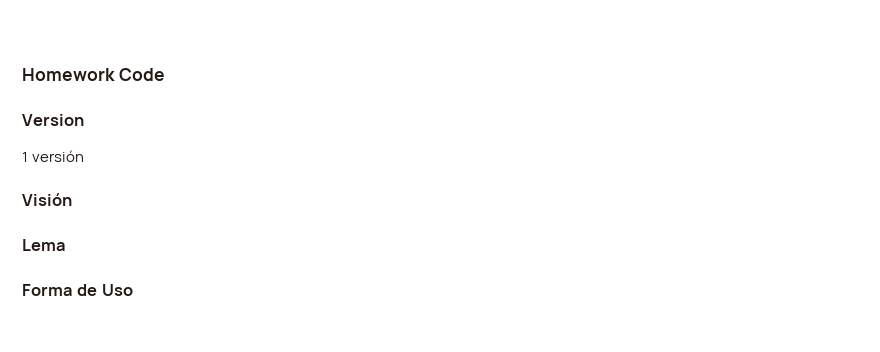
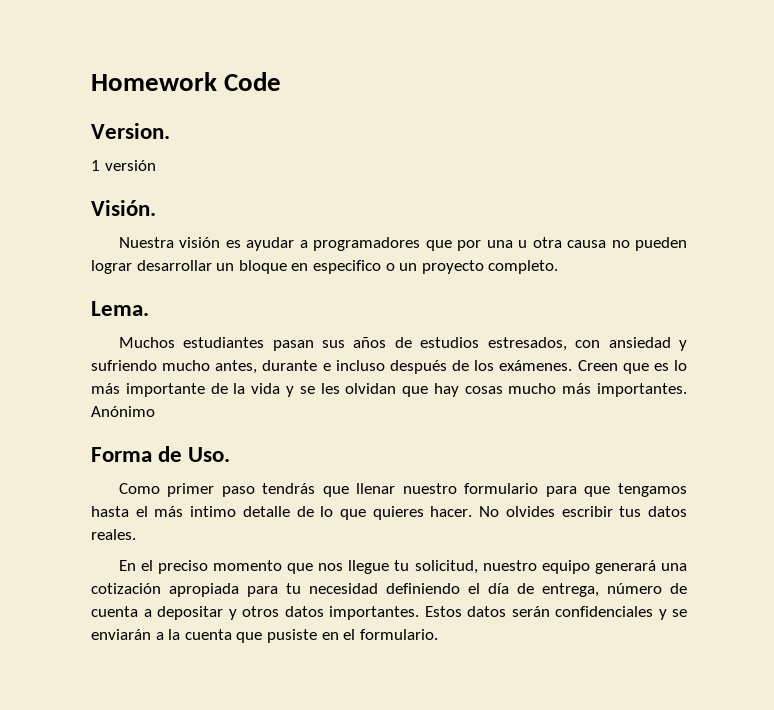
- Version
+ Version.
- Visión
- Lema
- Forma de Uso
+ Visión.
+ Nuestra visión es ayudar a programadores que por una u otra causa no pueden lograr desarrollar un bloque en especifico o un proyecto completo.
+ Lema.
+ Muchos estudiantes pasan sus años de estudios estresados, con ansiedad y sufriendo mucho antes, durante e incluso después de los exámenes. Creen que es lo más importante de la vida y se les olvidan que hay cosas mucho más importantes. Anónimo
+ Forma de Uso.
+ Como primer paso tendrás que llenar nuestro formulario para que tengamos hasta el más intimo detalle de lo que quieres hacer. No olvides escribir tus datos reales.
+ En el preciso momento que nos llegue tu solicitud, nuestro equipo generará una cotización apropiada para tu necesidad definiendo el día de entrega, número de cuenta a depositar y otros datos importantes. Estos datos serán confidenciales y se enviarán a la cuenta que pusiste en el formulario.

